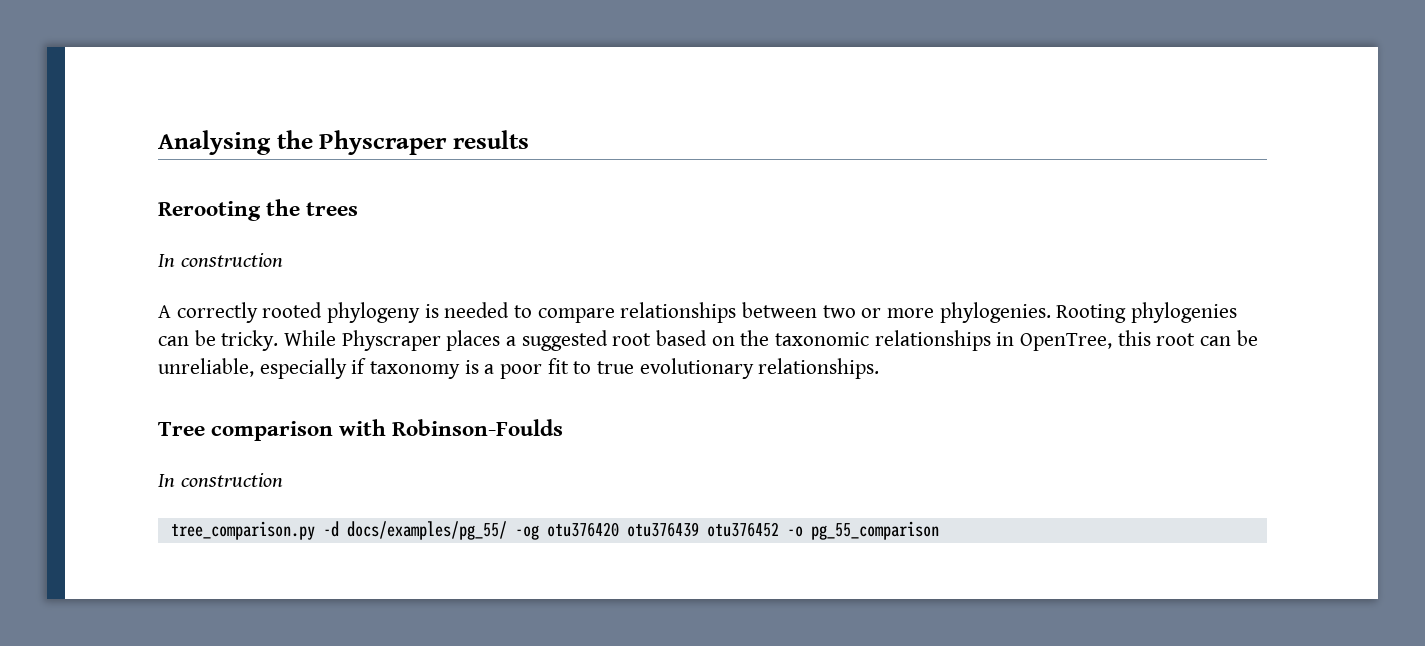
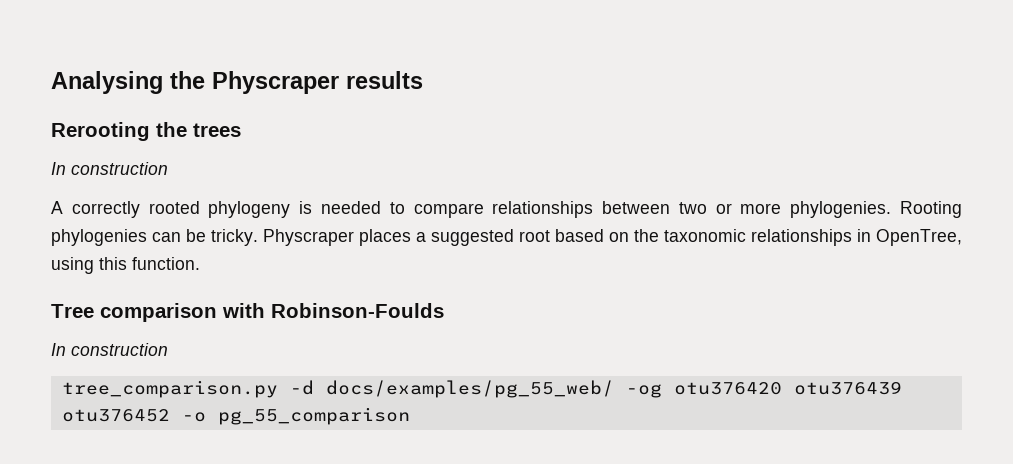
- While Physcraper places a suggested root based on the taxonomic relationships in OpenTree, this root can be unreliable, especially if taxonomy is a poor fit to true evolutionary relationships.
+ Physcraper places a suggested root based on the taxonomic relationships in OpenTree, using this function.
- tree_comparison.py -d docs/examples/pg_55/ -og otu376420 otu376439 otu376452 -o pg_55_comparison
+ tree_comparison.py -d docs/examples/pg_55_web/ -og otu376420 otu376439 otu376452 -o pg_55_comparison

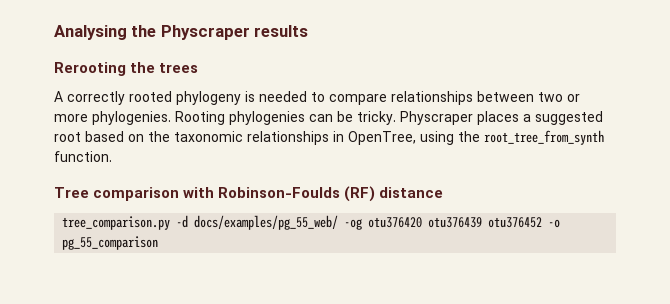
  Rerooting the trees
- In construction
- Physcraper places a suggested root based on the taxonomic relationships in OpenTree, using this function.
+ Physcraper places a suggested root based on the taxonomic relationships in OpenTree, using the root_tree_from_synth function.
- Tree comparison with Robinson-Foulds
- In construction
+ Tree comparison with Robinson-Foulds (RF) distance

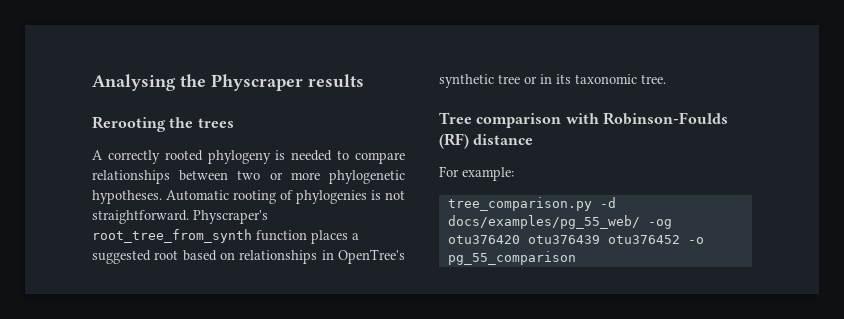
- A correctly rooted phylogeny is needed to compare relationships between two or more phylogenies. Rooting phylogenies can be tricky. Physcraper places a suggested root based on the taxonomic relationships in OpenTree, using the root_tree_from_synth function.
+ A correctly rooted phylogeny is needed to compare relationships between two or more phylogenetic hypotheses. Automatic rooting of phylogenies is not straightforward. Physcraper's root_tree_from_synth function places a suggested root based on relationships in OpenTree's synthetic tree or in its taxonomic tree.
+ For example:

